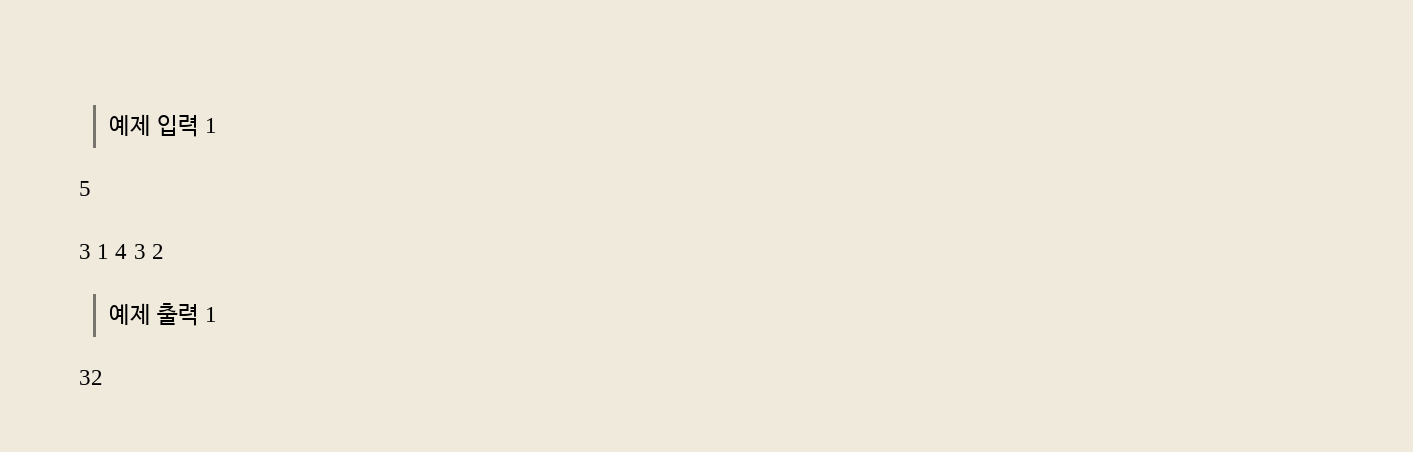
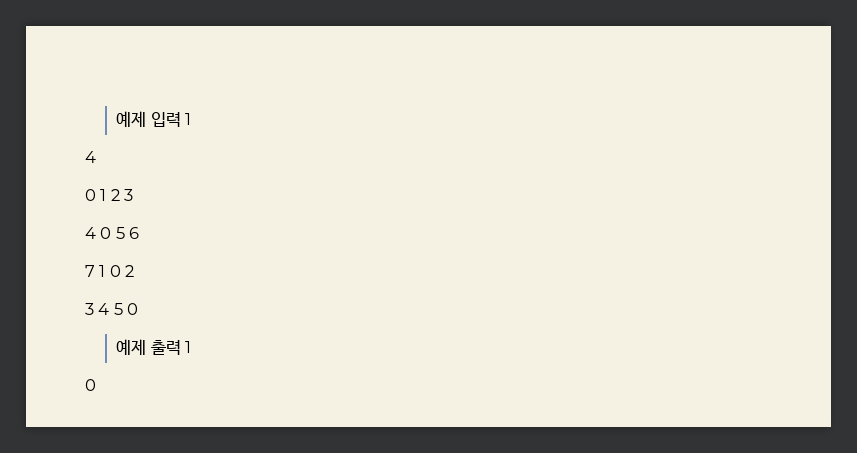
  예제 입력 1
- 5
- 3 1 4 3 2
+ 4
+ 0 1 2 3
+ 4 0 5 6
+ 7 1 0 2
+ 3 4 5 0
  예제 출력 1
- 32
+ 0

